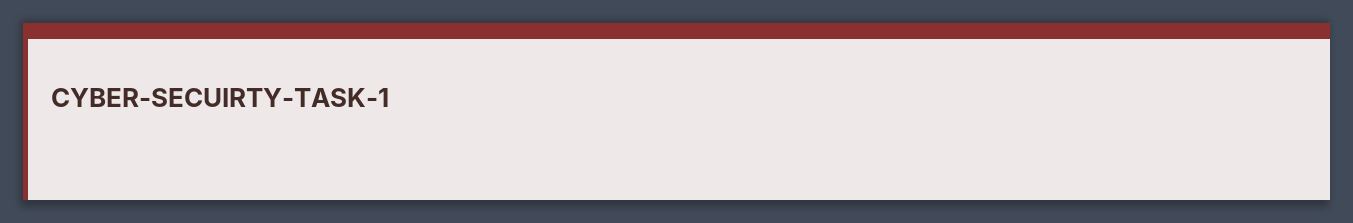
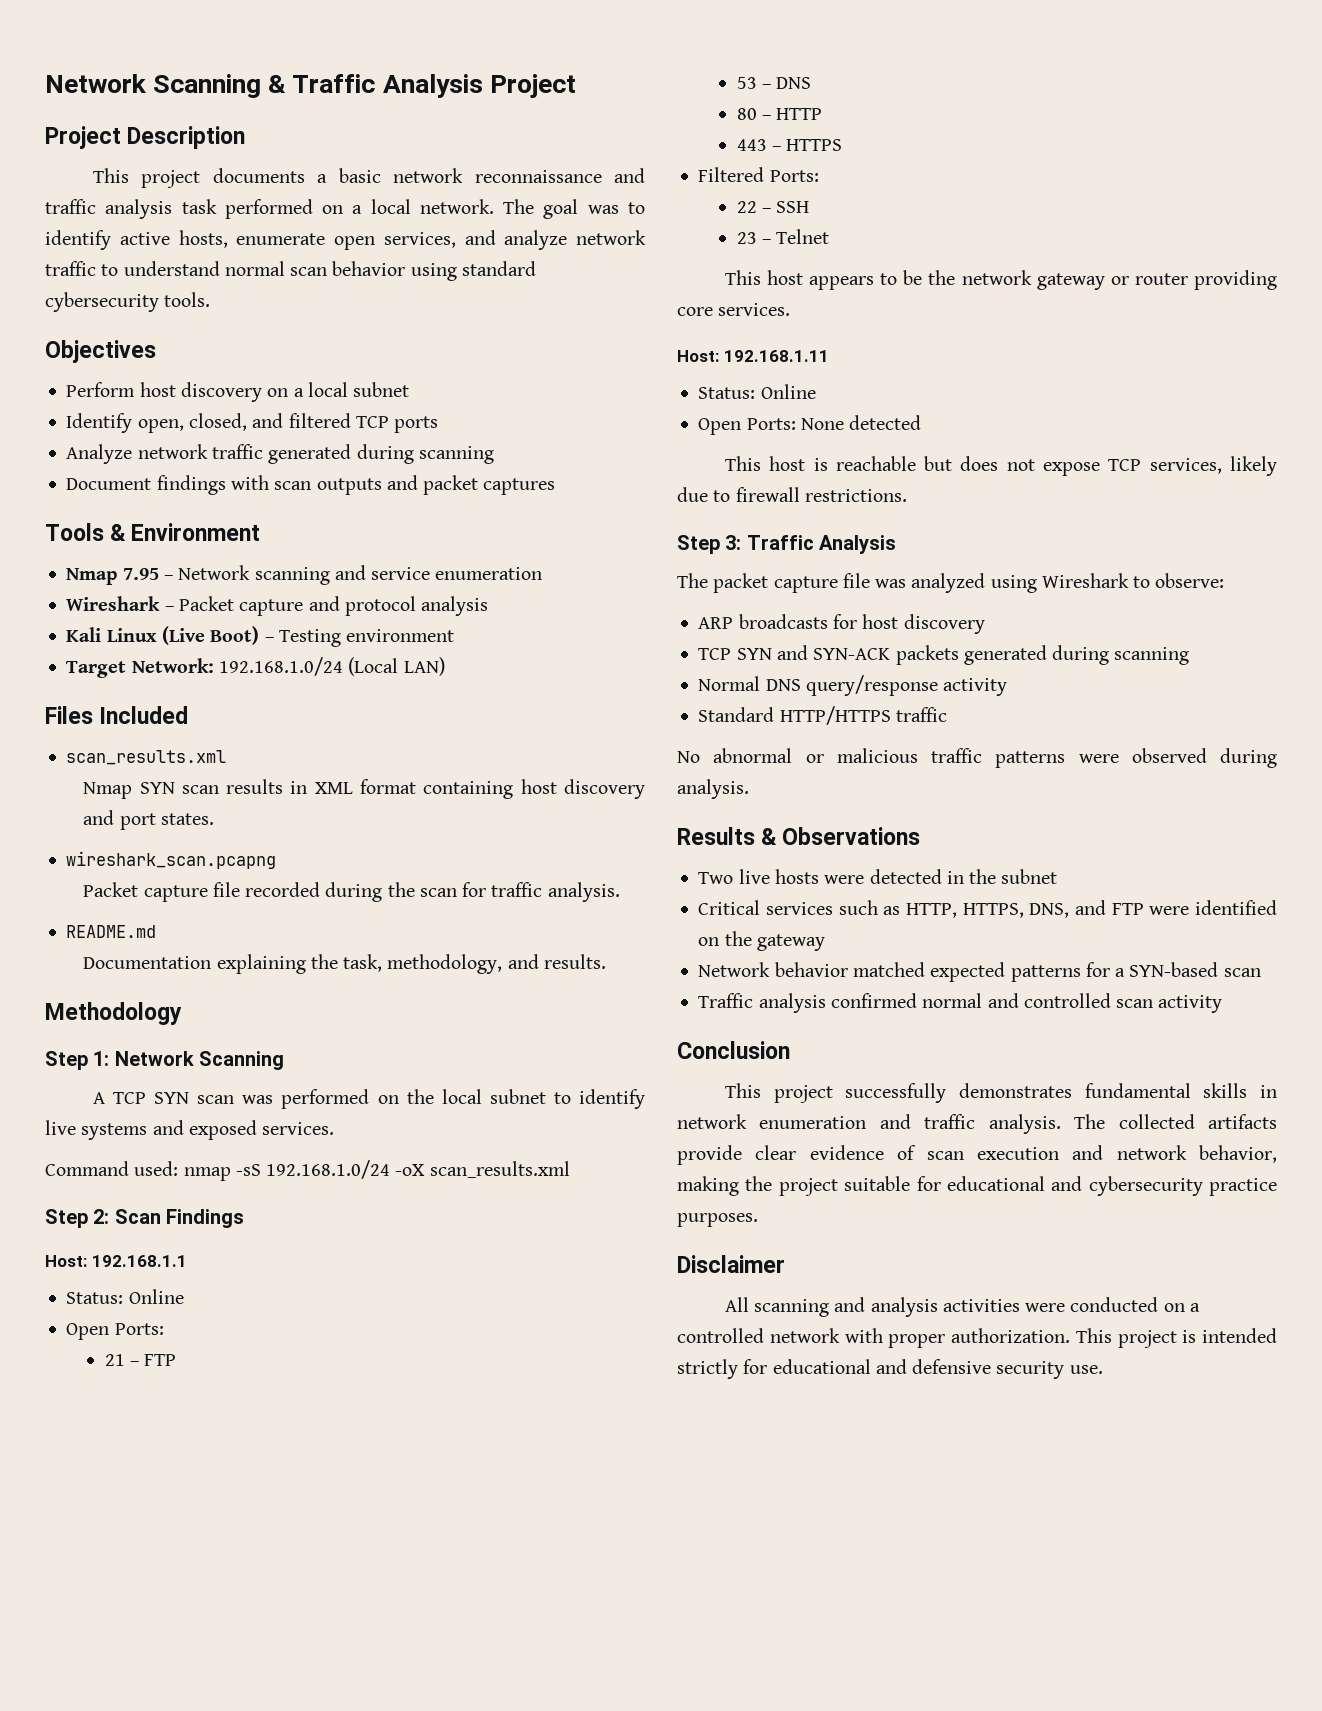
- CYBER-SECUIRTY-TASK-1
+ Network Scanning & Traffic Analysis Project
+ Project Description
+ This project documents a basic network reconnaissance and traffic analysis task performed on a local network. The goal was to identify active hosts, enumerate open services, and analyze network traffic to understand normal scan behavior using standard cybersecurity tools.
+ Objectives
+ Perform host discovery on a local subnet
+ Identify open, closed, and filtered TCP ports
+ Analyze network traffic generated during scanning
+ Document findings with scan outputs and packet captures
+ Tools & Environment
+ Nmap 7.95 – Network scanning and service enumeration
+ Wireshark – Packet capture and protocol analysis
+ Kali Linux (Live Boot) – Testing environment
+ Target Network: 192.168.1.0/24 (Local LAN)
+ Files Included
+ scan_results.xml
+ Nmap SYN scan results in XML format containing host discovery and port states.
+ wireshark_scan.pcapng
+ Packet capture file recorded during the scan for traffic analysis.
+ README.md
+ Documentation explaining the task, methodology, and results.
+ Methodology
+ Step 1: Network Scanning
+ A TCP SYN scan was performed on the local subnet to identify live systems and exposed services.
+ Command used: nmap -sS 192.168.1.0/24 -oX scan_results.xml
+ Step 2: Scan Findings
+ Host: 192.168.1.1
+ Status: Online
+ Open Ports:
+ 21 – FTP
+ 53 – DNS
+ 80 – HTTP
+ 443 – HTTPS
+ Filtered Ports:
+ 22 – SSH
+ 23 – Telnet
+ This host appears to be the network gateway or router providing core services.
+ Host: 192.168.1.11
+ Status: Online
+ Open Ports: None detected
+ This host is reachable but does not expose TCP services, likely due to firewall restrictions.
+ Step 3: Traffic Analysis
+ The packet capture file was analyzed using Wireshark to observe:
+ ARP broadcasts for host discovery
+ TCP SYN and SYN-ACK packets generated during scanning
+ Normal DNS query/response activity
+ Standard HTTP/HTTPS traffic
+ No abnormal or malicious traffic patterns were observed during analysis.
+ Results & Observations
+ Two live hosts were detected in the subnet
+ Critical services such as HTTP, HTTPS, DNS, and FTP were identified on the gateway
+ Network behavior matched expected patterns for a SYN-based scan
+ Traffic analysis confirmed normal and controlled scan activity
+ Conclusion
+ This project successfully demonstrates fundamental skills in network enumeration and traffic analysis. The collected artifacts provide clear evidence of scan execution and network behavior, making the project suitable for educational and cybersecurity practice purposes.
+ Disclaimer
+ All scanning and analysis activities were conducted on a controlled network with proper authorization. This project is intended strictly for educational and defensive security use.

